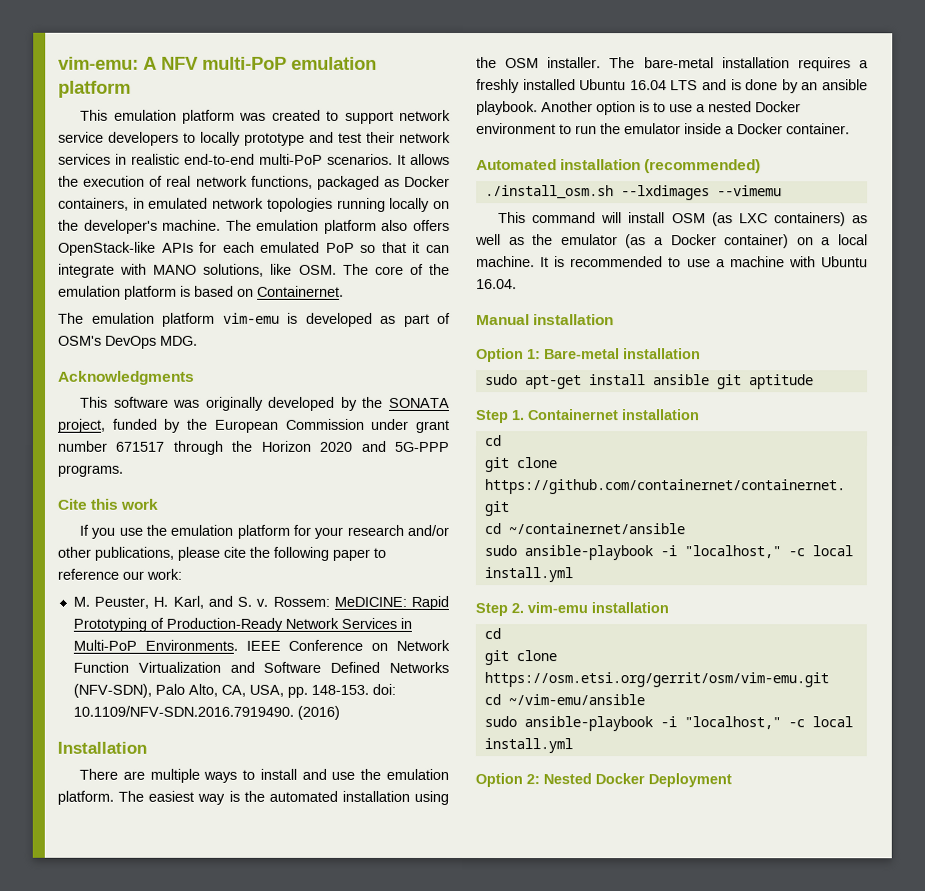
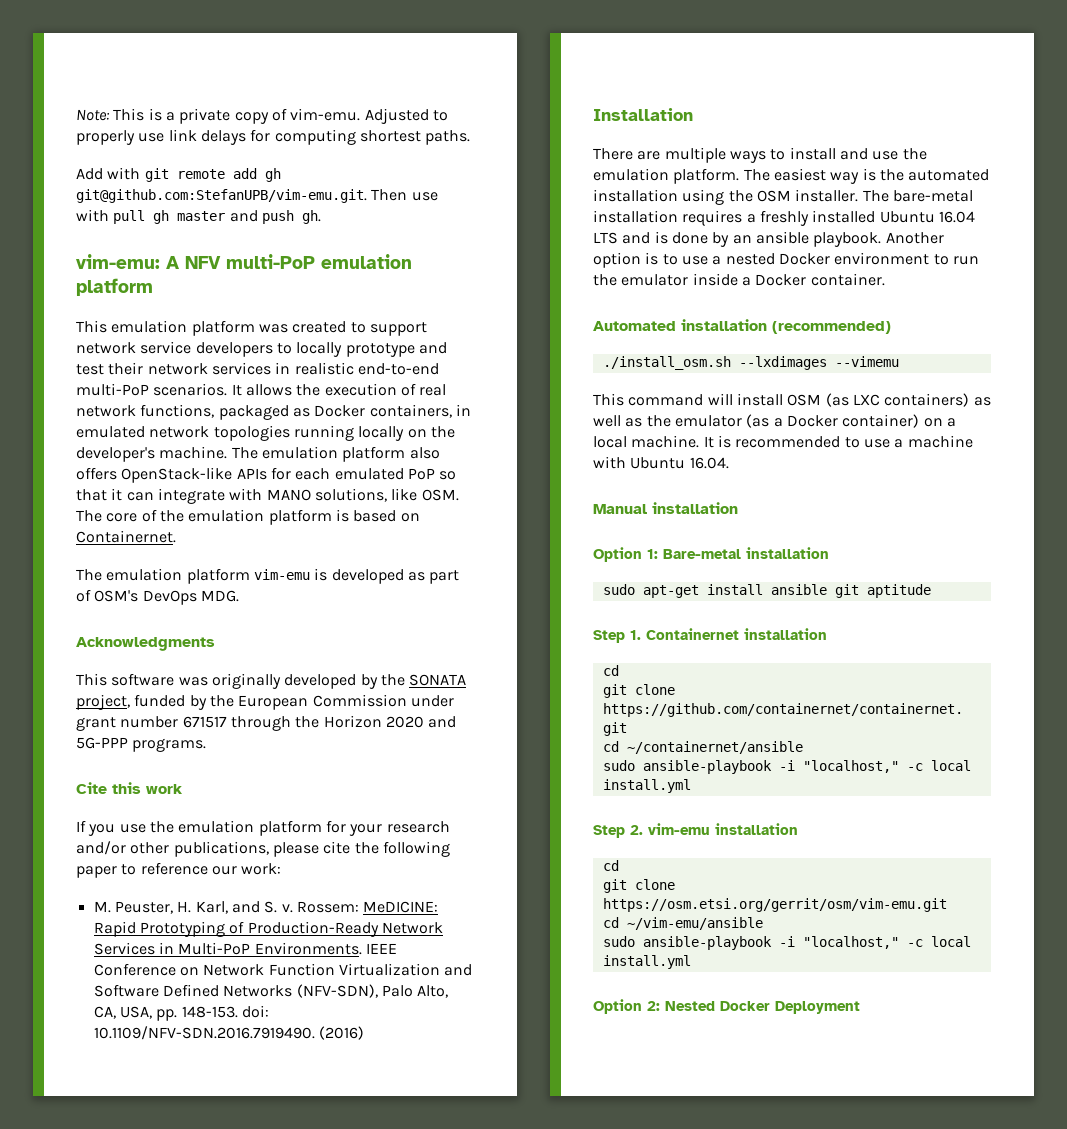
+ Note: This is a private copy of vim-emu. Adjusted to properly use link delays for computing shortest paths.
+ Add with git remote add gh git@github.com:StefanUPB/vim-emu.git. Then use with pull gh master and push gh.

